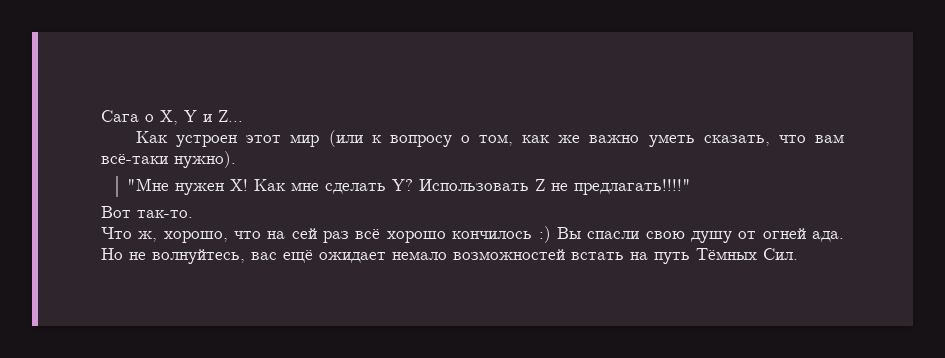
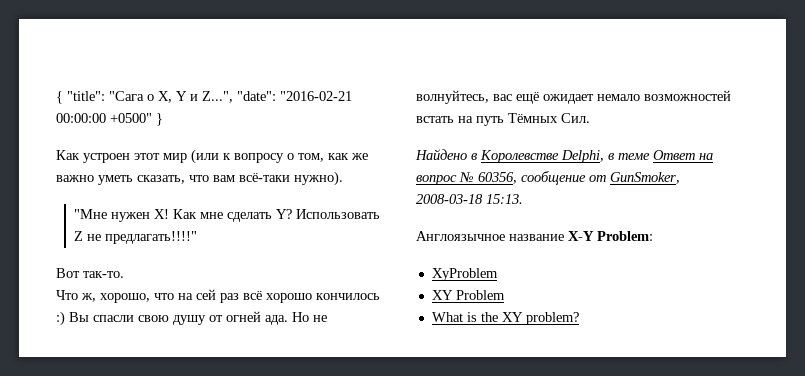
- Сага о X, Y и Z...
+ { "title": "Сага о X, Y и Z...", "date": "2016-02-21 00:00:00 +0500" }
+ Найдено в Королевстве Delphi, в теме Ответ на вопрос № 60356, сообщение от GunSmoker, 2008-03-18 15:13.
+ Англоязычное название X-Y Problem:
+ XyProblem
+ XY Problem
+ What is the XY problem?

